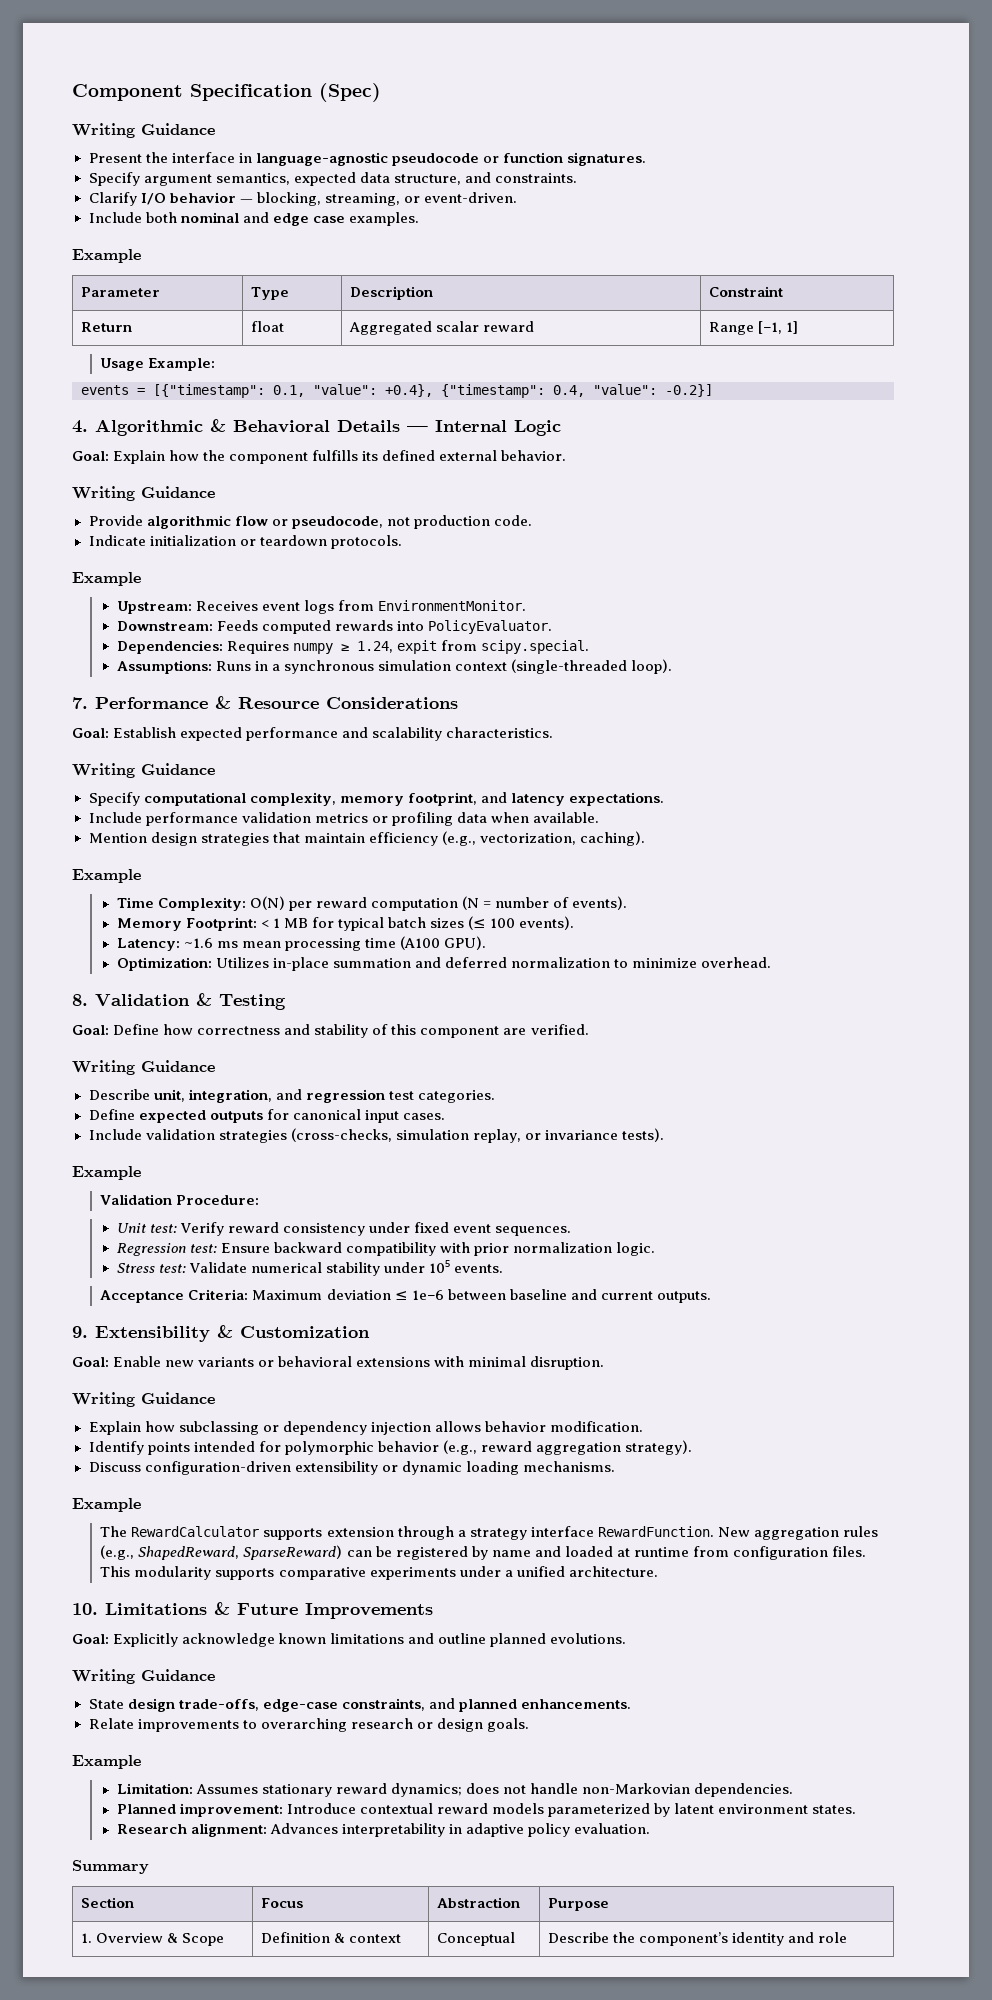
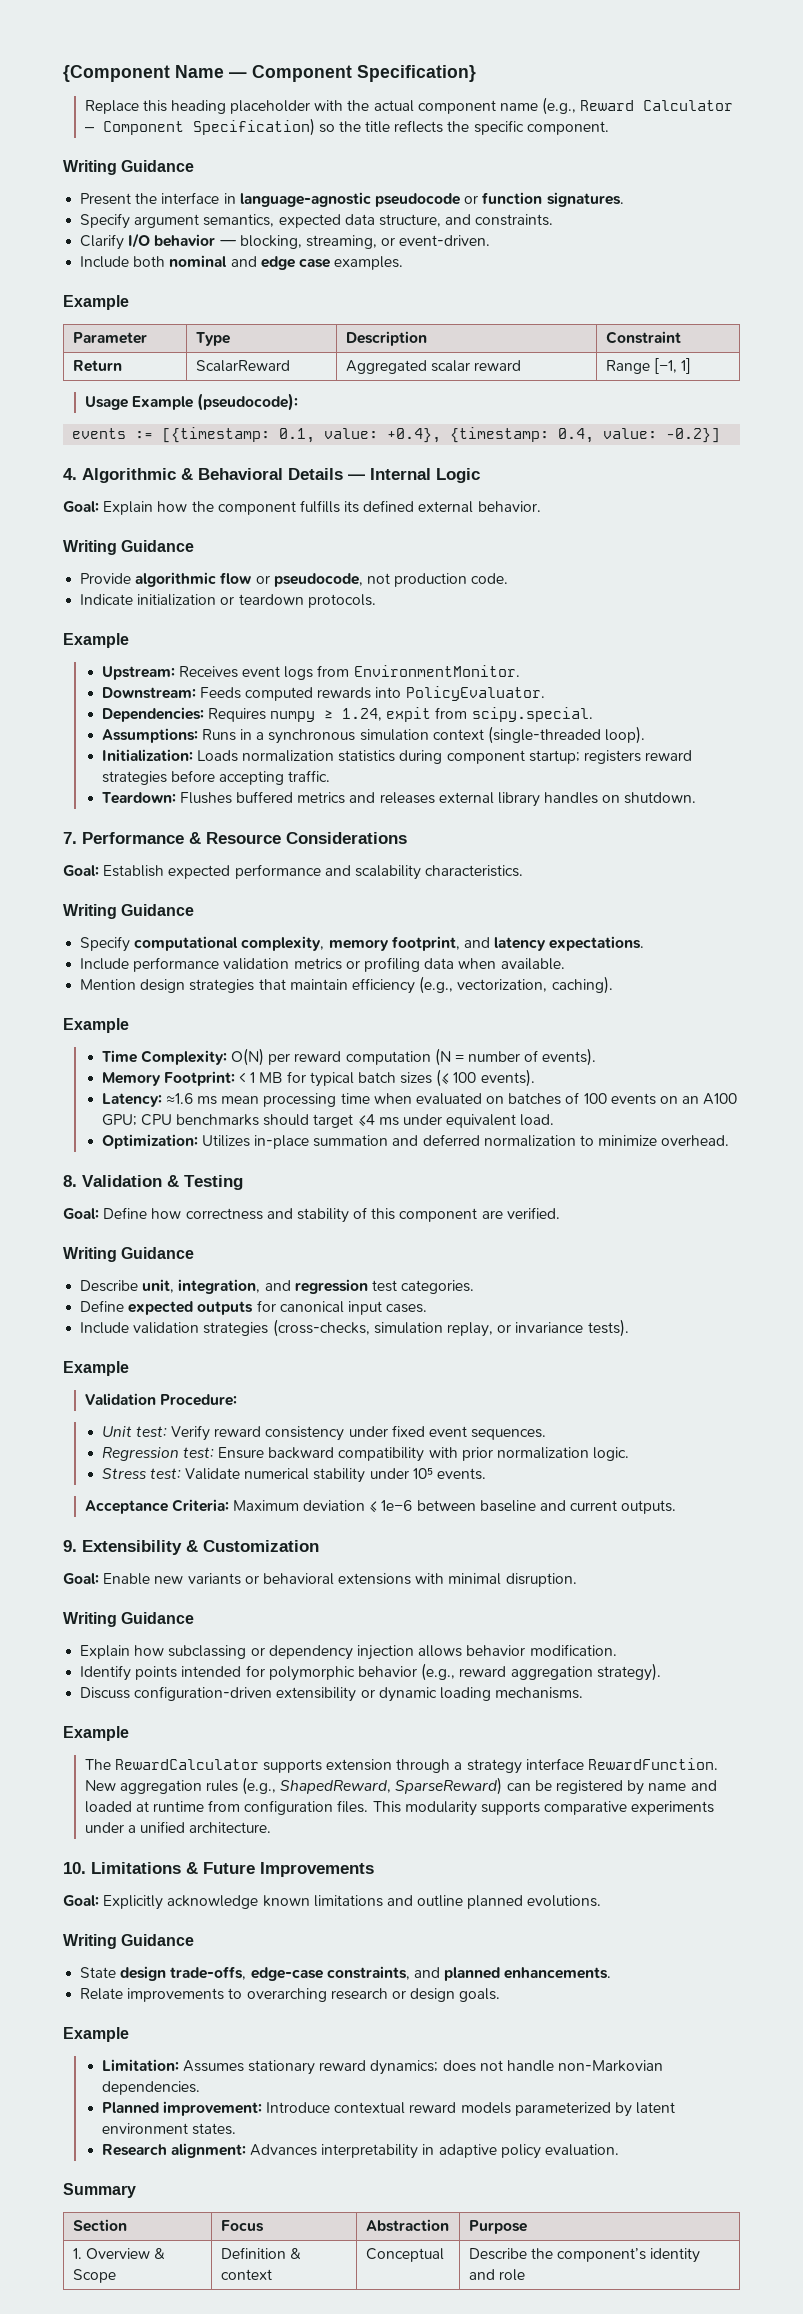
- Component Specification (Spec)
+ {Component Name — Component Specification}
+ Replace this heading placeholder with the actual component name (e.g., Reward Calculator — Component Specification) so the title reflects the specific component.
- Return | float | Aggregated scalar reward | Range [−1, 1]
+ Return | ScalarReward | Aggregated scalar reward | Range [−1, 1]
- Usage Example:
- events = [{"timestamp": 0.1, "value": +0.4}, {"timestamp": 0.4, "value": -0.2}]
+ Usage Example (pseudocode):
+ events := [{timestamp: 0.1, value: +0.4}, {timestamp: 0.4, value: -0.2}]
+ Initialization: Loads normalization statistics during component startup; registers reward strategies before accepting traffic.
+ Teardown: Flushes buffered metrics and releases external library handles on shutdown.
- Latency: ~1.6 ms mean processing time (A100 GPU).
+ Latency: ≈1.6 ms mean processing time when evaluated on batches of 100 events on an A100 GPU; CPU benchmarks should target ≤4 ms under equivalent load.

